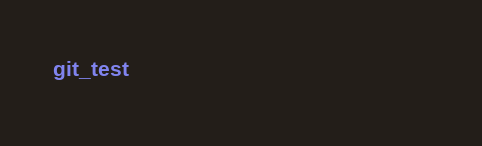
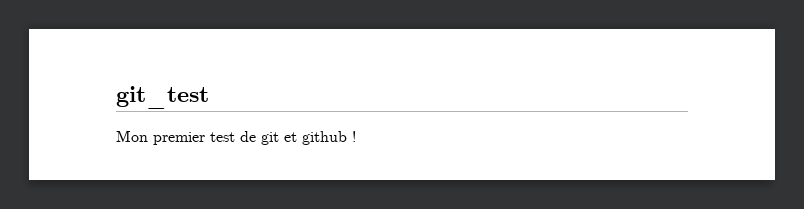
+ Mon premier test de git et github !

